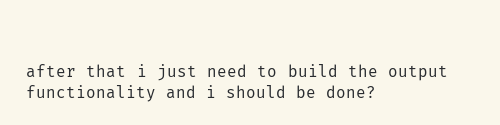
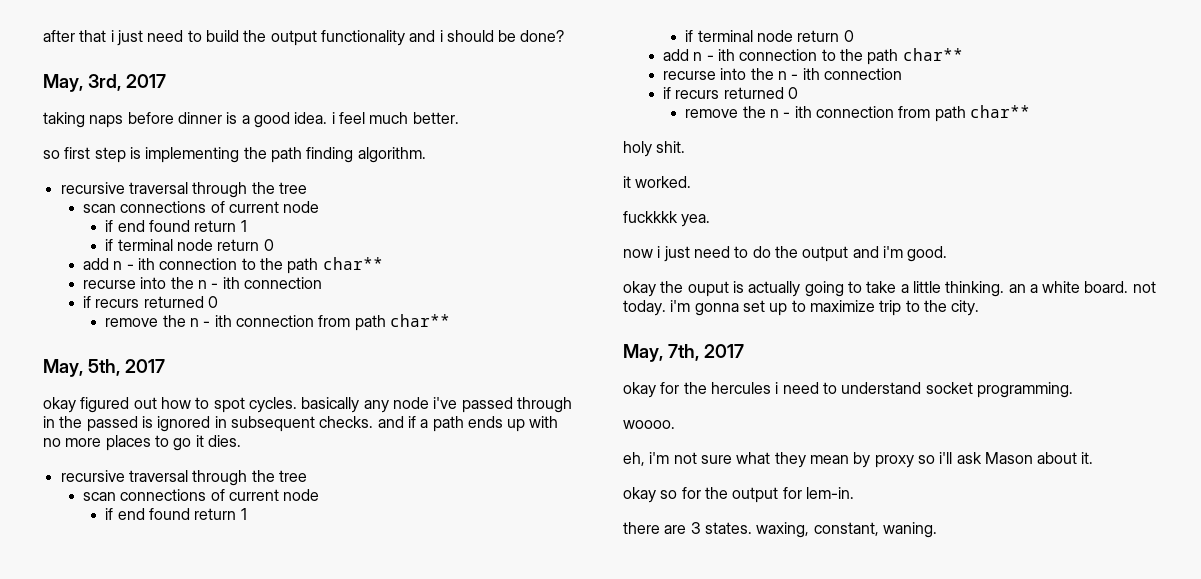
+ May, 3rd, 2017
+ taking naps before dinner is a good idea. i feel much better.
+ so first step is implementing the path finding algorithm.
+ recursive traversal through the tree
+ scan connections of current node
+ if end found return 1
+ if terminal node return 0
+ add n - ith connection to the path char**
+ recurse into the n - ith connection
+ if recurs returned 0
+ remove the n - ith connection from path char**
+ May, 5th, 2017
+ okay figured out how to spot cycles. basically any node i've passed through in the passed is ignored in subsequent checks. and if a path ends up with no more places to go it dies.
+ recursive traversal through the tree
+ scan connections of current node
+ if end found return 1
+ if terminal node return 0
+ add n - ith connection to the path char**
+ recurse into the n - ith connection
+ if recurs returned 0
+ remove the n - ith connection from path char**
+ holy shit.
+ it worked.
+ fuckkkk yea.
+ now i just need to do the output and i'm good.
+ okay the ouput is actually going to take a little thinking. an a white board. not today. i'm gonna set up to maximize trip to the city.
+ May, 7th, 2017
+ okay for the hercules i need to understand socket programming.
+ woooo.
+ eh, i'm not sure what they mean by proxy so i'll ask Mason about it.
+ okay so for the output for lem-in.
+ there are 3 states. waxing, constant, waning.

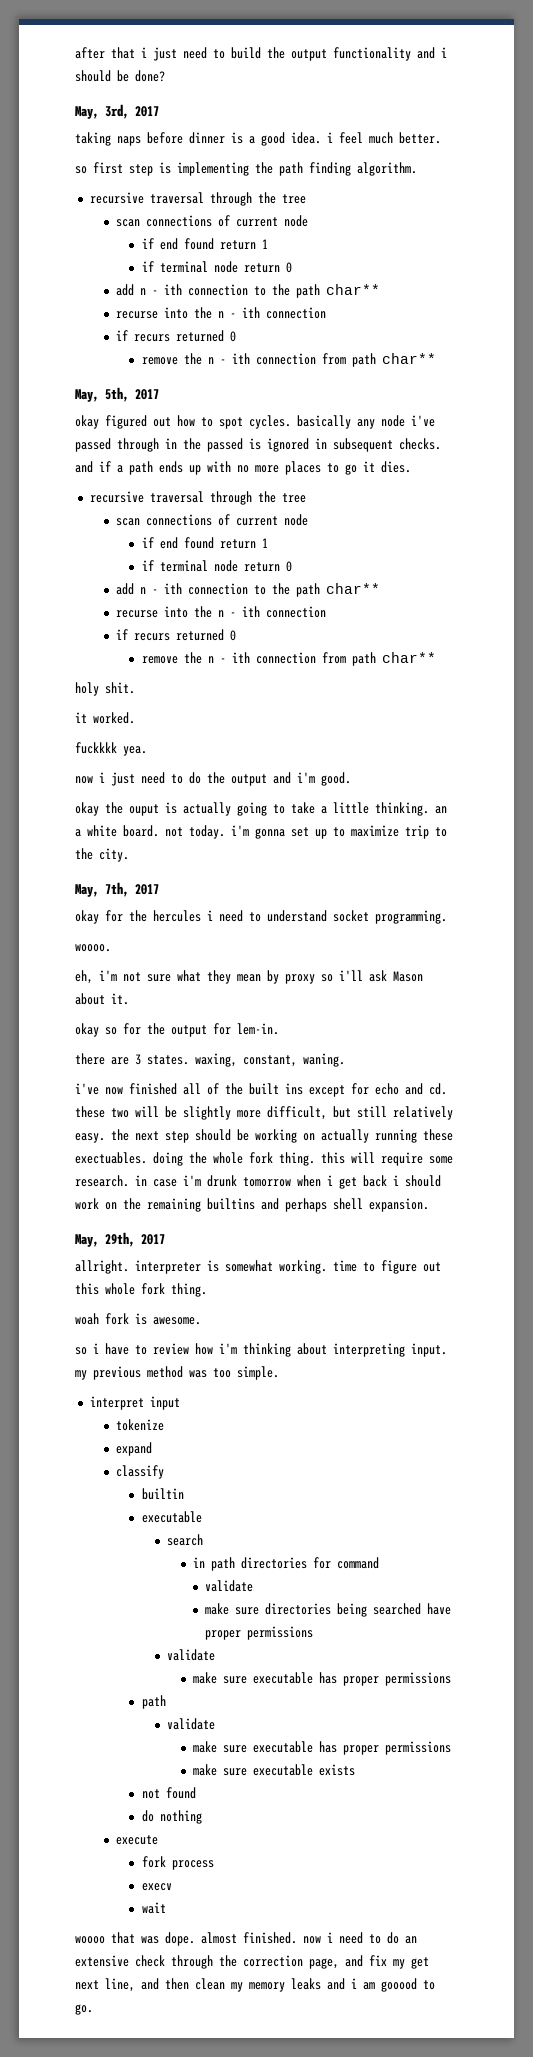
+ i've now finished all of the built ins except for echo and cd. these two will be slightly more difficult, but still relatively easy. the next step should be working on actually running these exectuables. doing the whole fork thing. this will require some research. in case i'm drunk tomorrow when i get back i should work on the remaining builtins and perhaps shell expansion.
+ May, 29th, 2017
+ allright. interpreter is somewhat working. time to figure out this whole fork thing.
+ woah fork is awesome.
+ so i have to review how i'm thinking about interpreting input. my previous method was too simple.
+ interpret input
+ tokenize
+ expand
+ classify
+ builtin
+ executable
+ search
+ in path directories for command
+ validate
+ make sure directories being searched have proper permissions
+ validate
+ make sure executable has proper permissions
+ path
+ validate
+ make sure executable has proper permissions
+ make sure executable exists
+ not found
+ do nothing
+ execute
+ fork process
+ execv
+ wait
+ woooo that was dope. almost finished. now i need to do an extensive check through the correction page, and fix my get next line, and then clean my memory leaks and i am gooood to go.

